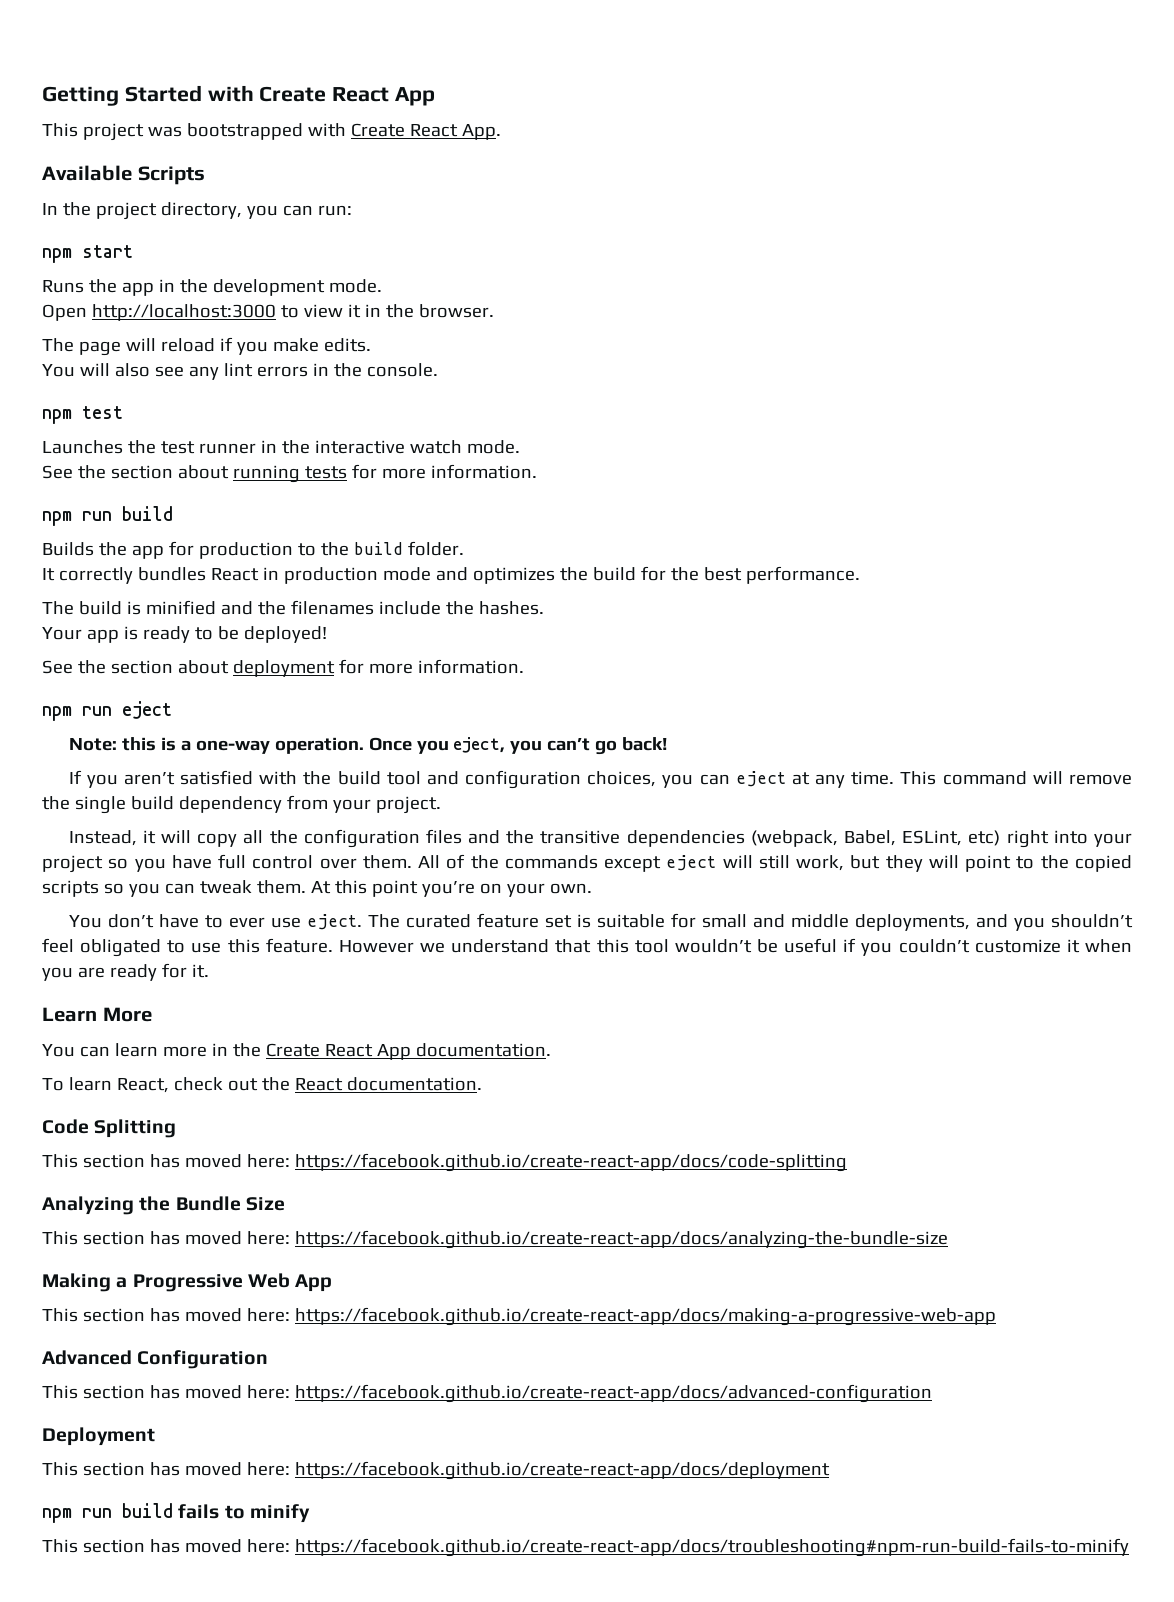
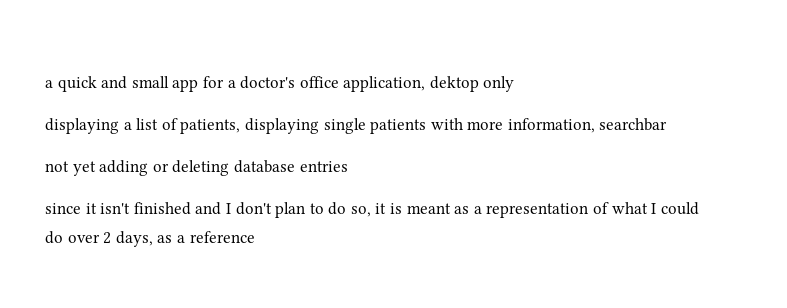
- Getting Started with Create React App
- This project was bootstrapped with Create React App.
- Available Scripts
- In the project directory, you can run:
- npm start
- Runs the app in the development mode.
- Open http://localhost:3000 to view it in the browser.
- The page will reload if you make edits.
- You will also see any lint errors in the console.
- npm test
- Launches the test runner in the interactive watch mode.
- See the section about running tests for more information.
- npm run build
- Builds the app for production to the build folder.
- It correctly bundles React in production mode and optimizes the build for the best performance.
- The build is minified and the filenames include the hashes.
- Your app is ready to be deployed!
- See the section about deployment for more information.
- npm run eject
- Note: this is a one-way operation. Once you eject, you can’t go back!
- If you aren’t satisfied with the build tool and configuration choices, you can eject at any time. This command will remove the single build dependency from your project.
- Instead, it will copy all the configuration files and the transitive dependencies (webpack, Babel, ESLint, etc) right into your project so you have full control over them. All of the commands except eject will still work, but they will point to the copied scripts so you can tweak them. At this point you’re on your own.
- You don’t have to ever use eject. The curated feature set is suitable for small and middle deployments, and you shouldn’t feel obligated to use this feature. However we understand that this tool wouldn’t be useful if you couldn’t customize it when you are ready for it.
- Learn More
- You can learn more in the Create React App documentation.
- To learn React, check out the React documentation.
- Code Splitting
- This section has moved here: https://facebook.github.io/create-react-app/docs/code-splitting
- Analyzing the Bundle Size
- This section has moved here: https://facebook.github.io/create-react-app/docs/analyzing-the-bundle-size
- Making a Progressive Web App
- This section has moved here: https://facebook.github.io/create-react-app/docs/making-a-progressive-web-app
- Advanced Configuration
- This section has moved here: https://facebook.github.io/create-react-app/docs/advanced-configuration
- Deployment
- This section has moved here: https://facebook.github.io/create-react-app/docs/deployment
- npm run build fails to minify
- This section has moved here: https://facebook.github.io/create-react-app/docs/troubleshooting#npm-run-build-fails-to-minify
+ a quick and small app for a doctor's office application, dektop only
+ displaying a list of patients, displaying single patients with more information, searchbar
+ not yet adding or deleting database entries
+ since it isn't finished and I don't plan to do so, it is meant as a representation of what I could do over 2 days, as a reference

